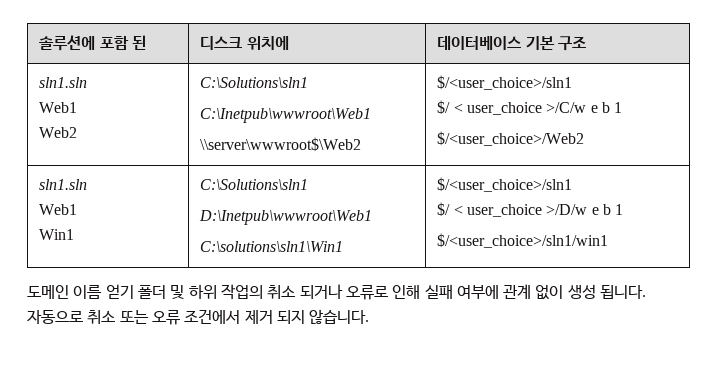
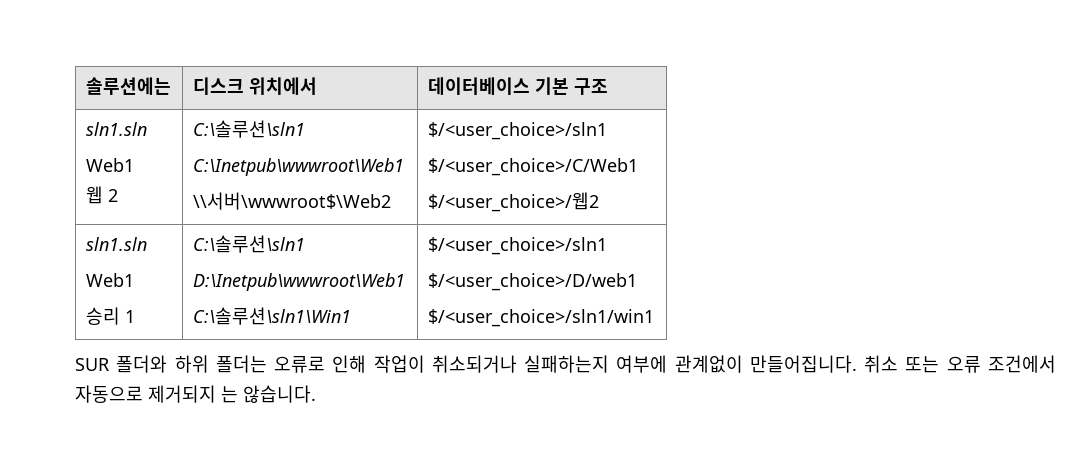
- 솔루션에 포함 된 | 디스크 위치에 | 데이터베이스 기본 구조
+ 솔루션에는 | 디스크 위치에서 | 데이터베이스 기본 구조
  sln1.sln
  Web1
- Web2 | C:\Solutions\sln1
+ 웹 2 | C:\솔루션\sln1
  C:\Inetpub\wwwroot\Web1
- \\server\wwwroot$\Web2 | $/<user_choice>/sln1
- $/ < user_choice >/C/w e b 1
- $/<user_choice>/Web2
+ \\서버\wwwroot$\Web2 | $/<user_choice>/sln1
+ $/<user_choice>/C/Web1
+ $/<user_choice>/웹2
  sln1.sln
  Web1
- Win1 | C:\Solutions\sln1
+ 승리 1 | C:\솔루션\sln1
  D:\Inetpub\wwwroot\Web1
- C:\solutions\sln1\Win1 | $/<user_choice>/sln1
- $/ < user_choice >/D/w e b 1
+ C:\솔루션\sln1\Win1 | $/<user_choice>/sln1
+ $/<user_choice>/D/web1
  $/<user_choice>/sln1/win1
- 도메인 이름 얻기 폴더 및 하위 작업의 취소 되거나 오류로 인해 실패 여부에 관계 없이 생성 됩니다. 자동으로 취소 또는 오류 조건에서 제거 되지 않습니다.
+ SUR 폴더와 하위 폴더는 오류로 인해 작업이 취소되거나 실패하는지 여부에 관계없이 만들어집니다. 취소 또는 오류 조건에서 자동으로 제거되지 는 않습니다.

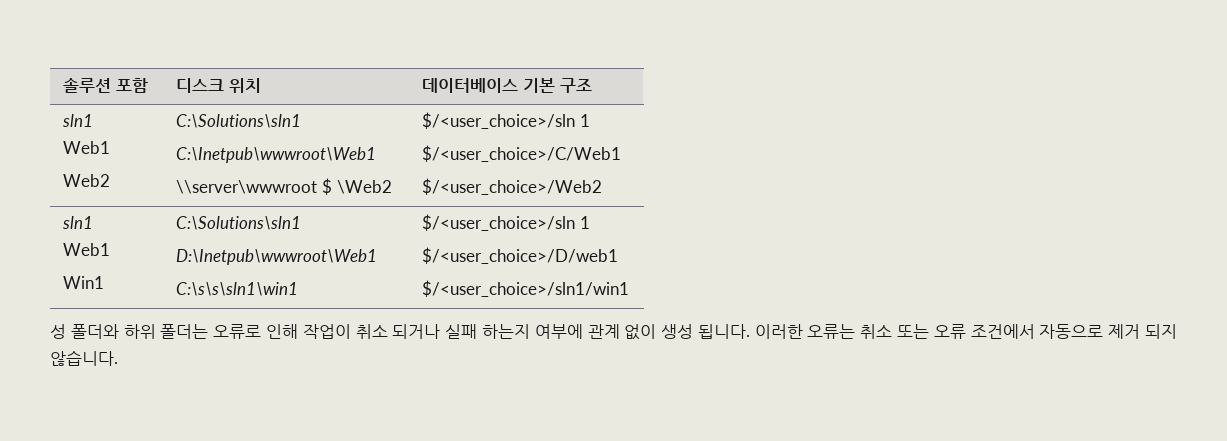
- 솔루션에는 | 디스크 위치에서 | 데이터베이스 기본 구조
- sln1.sln
+ 솔루션 포함 | 디스크 위치 | 데이터베이스 기본 구조
+ sln1
  Web1
- 웹 2 | C:\솔루션\sln1
+ Web2 | C:\Solutions\sln1
  C:\Inetpub\wwwroot\Web1
- \\서버\wwwroot$\Web2 | $/<user_choice>/sln1
+ \\server\wwwroot $ \Web2 | $/<user_choice>/sln 1
  $/<user_choice>/C/Web1
- $/<user_choice>/웹2
- sln1.sln
+ $/<user_choice>/Web2
+ sln1
  Web1
- 승리 1 | C:\솔루션\sln1
+ Win1 | C:\Solutions\sln1
  D:\Inetpub\wwwroot\Web1
- C:\솔루션\sln1\Win1 | $/<user_choice>/sln1
+ C:\s\s\sln1\win1 | $/<user_choice>/sln 1
- SUR 폴더와 하위 폴더는 오류로 인해 작업이 취소되거나 실패하는지 여부에 관계없이 만들어집니다. 취소 또는 오류 조건에서 자동으로 제거되지 는 않습니다.
+ 성 폴더와 하위 폴더는 오류로 인해 작업이 취소 되거나 실패 하는지 여부에 관계 없이 생성 됩니다. 이러한 오류는 취소 또는 오류 조건에서 자동으로 제거 되지 않습니다.

